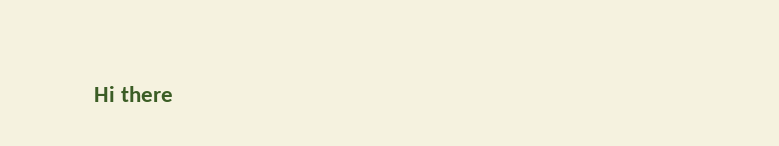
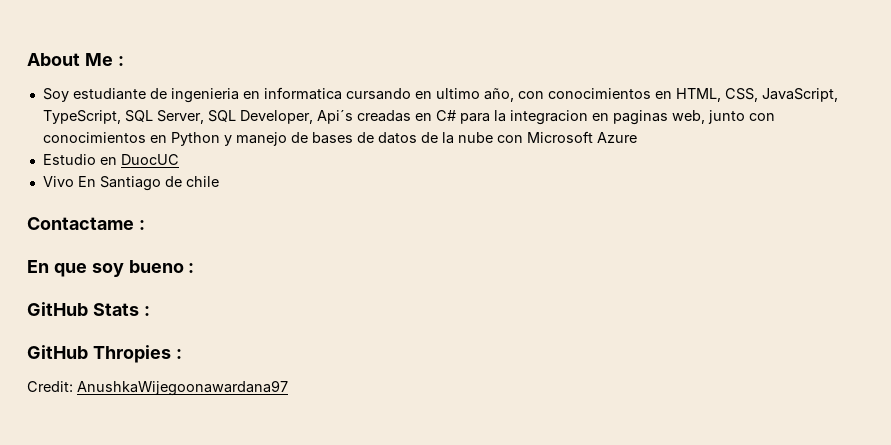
- Hi there
+ About Me :
+ Soy estudiante de ingenieria en informatica cursando en ultimo año, con conocimientos en HTML, CSS, JavaScript, TypeScript, SQL Server, SQL Developer, Api´s creadas en C# para la integracion en paginas web, junto con conocimientos en Python y manejo de bases de datos de la nube con Microsoft Azure
+ Estudio en DuocUC
+ Vivo En Santiago de chile
+ Contactame :
+ En que soy bueno :
+ GitHub Stats :
+ GitHub Thropies :
+ Credit: AnushkaWijegoonawardana97

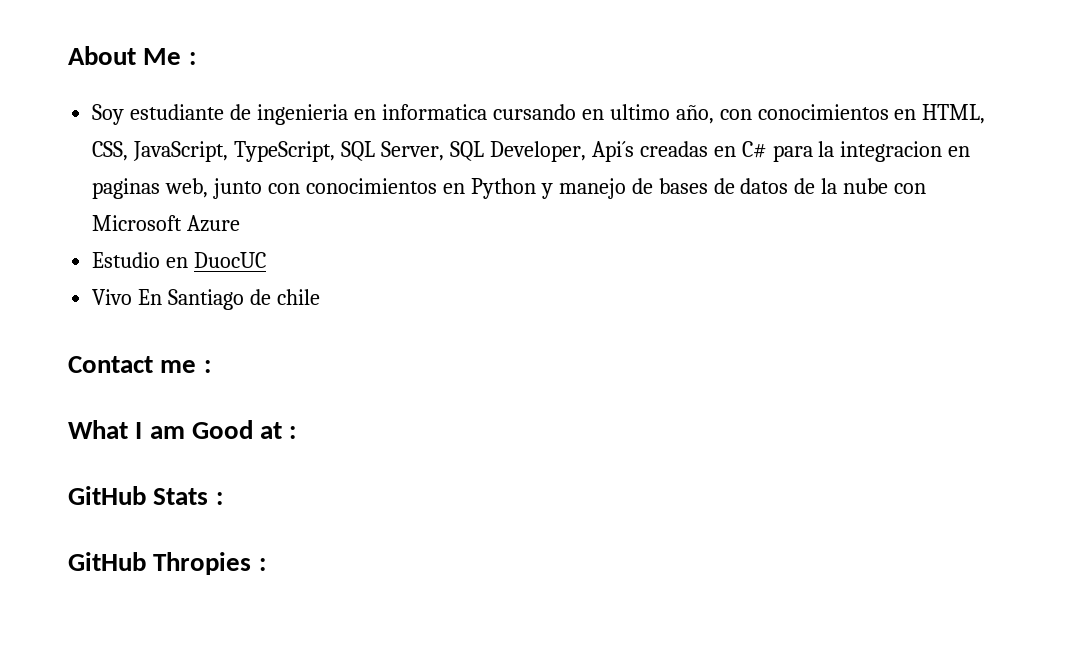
- Contactame :
- En que soy bueno :
+ Contact me :
+ What I am Good at :
- Credit: AnushkaWijegoonawardana97

